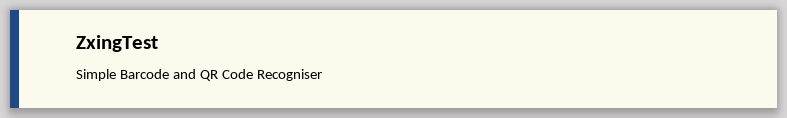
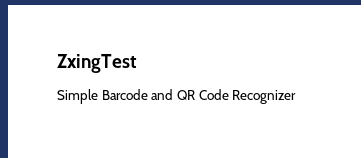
- Simple Barcode and QR Code Recogniser
+ Simple Barcode and QR Code Recognizer

